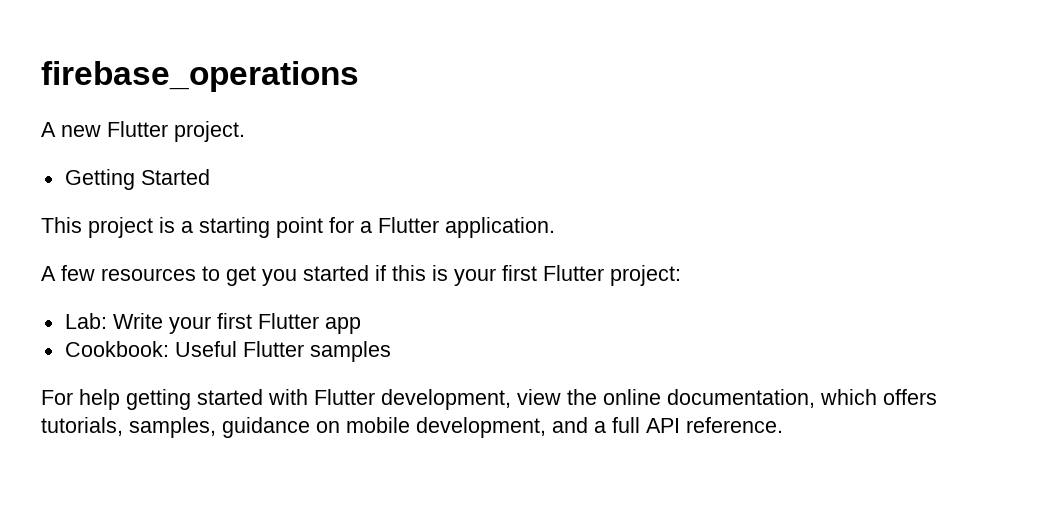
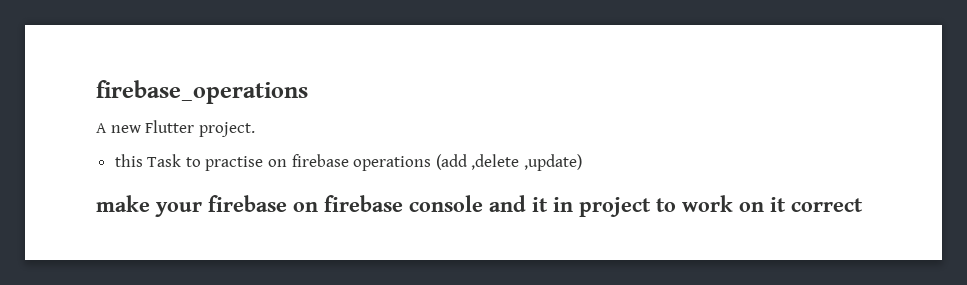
- Getting Started
- This project is a starting point for a Flutter application.
- A few resources to get you started if this is your first Flutter project:
- Lab: Write your first Flutter app
- Cookbook: Useful Flutter samples
- For help getting started with Flutter development, view the online documentation, which offers tutorials, samples, guidance on mobile development, and a full API reference.
+ this Task to practise on firebase operations (add ,delete ,update)
+ make your firebase on firebase console and it in project to work on it correct

